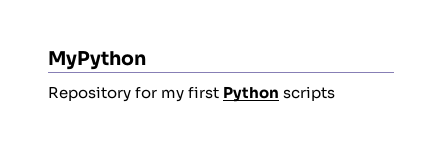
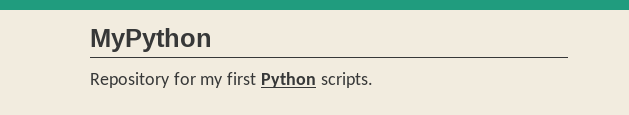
- Repository for my first Python scripts
+ Repository for my first Python scripts.

